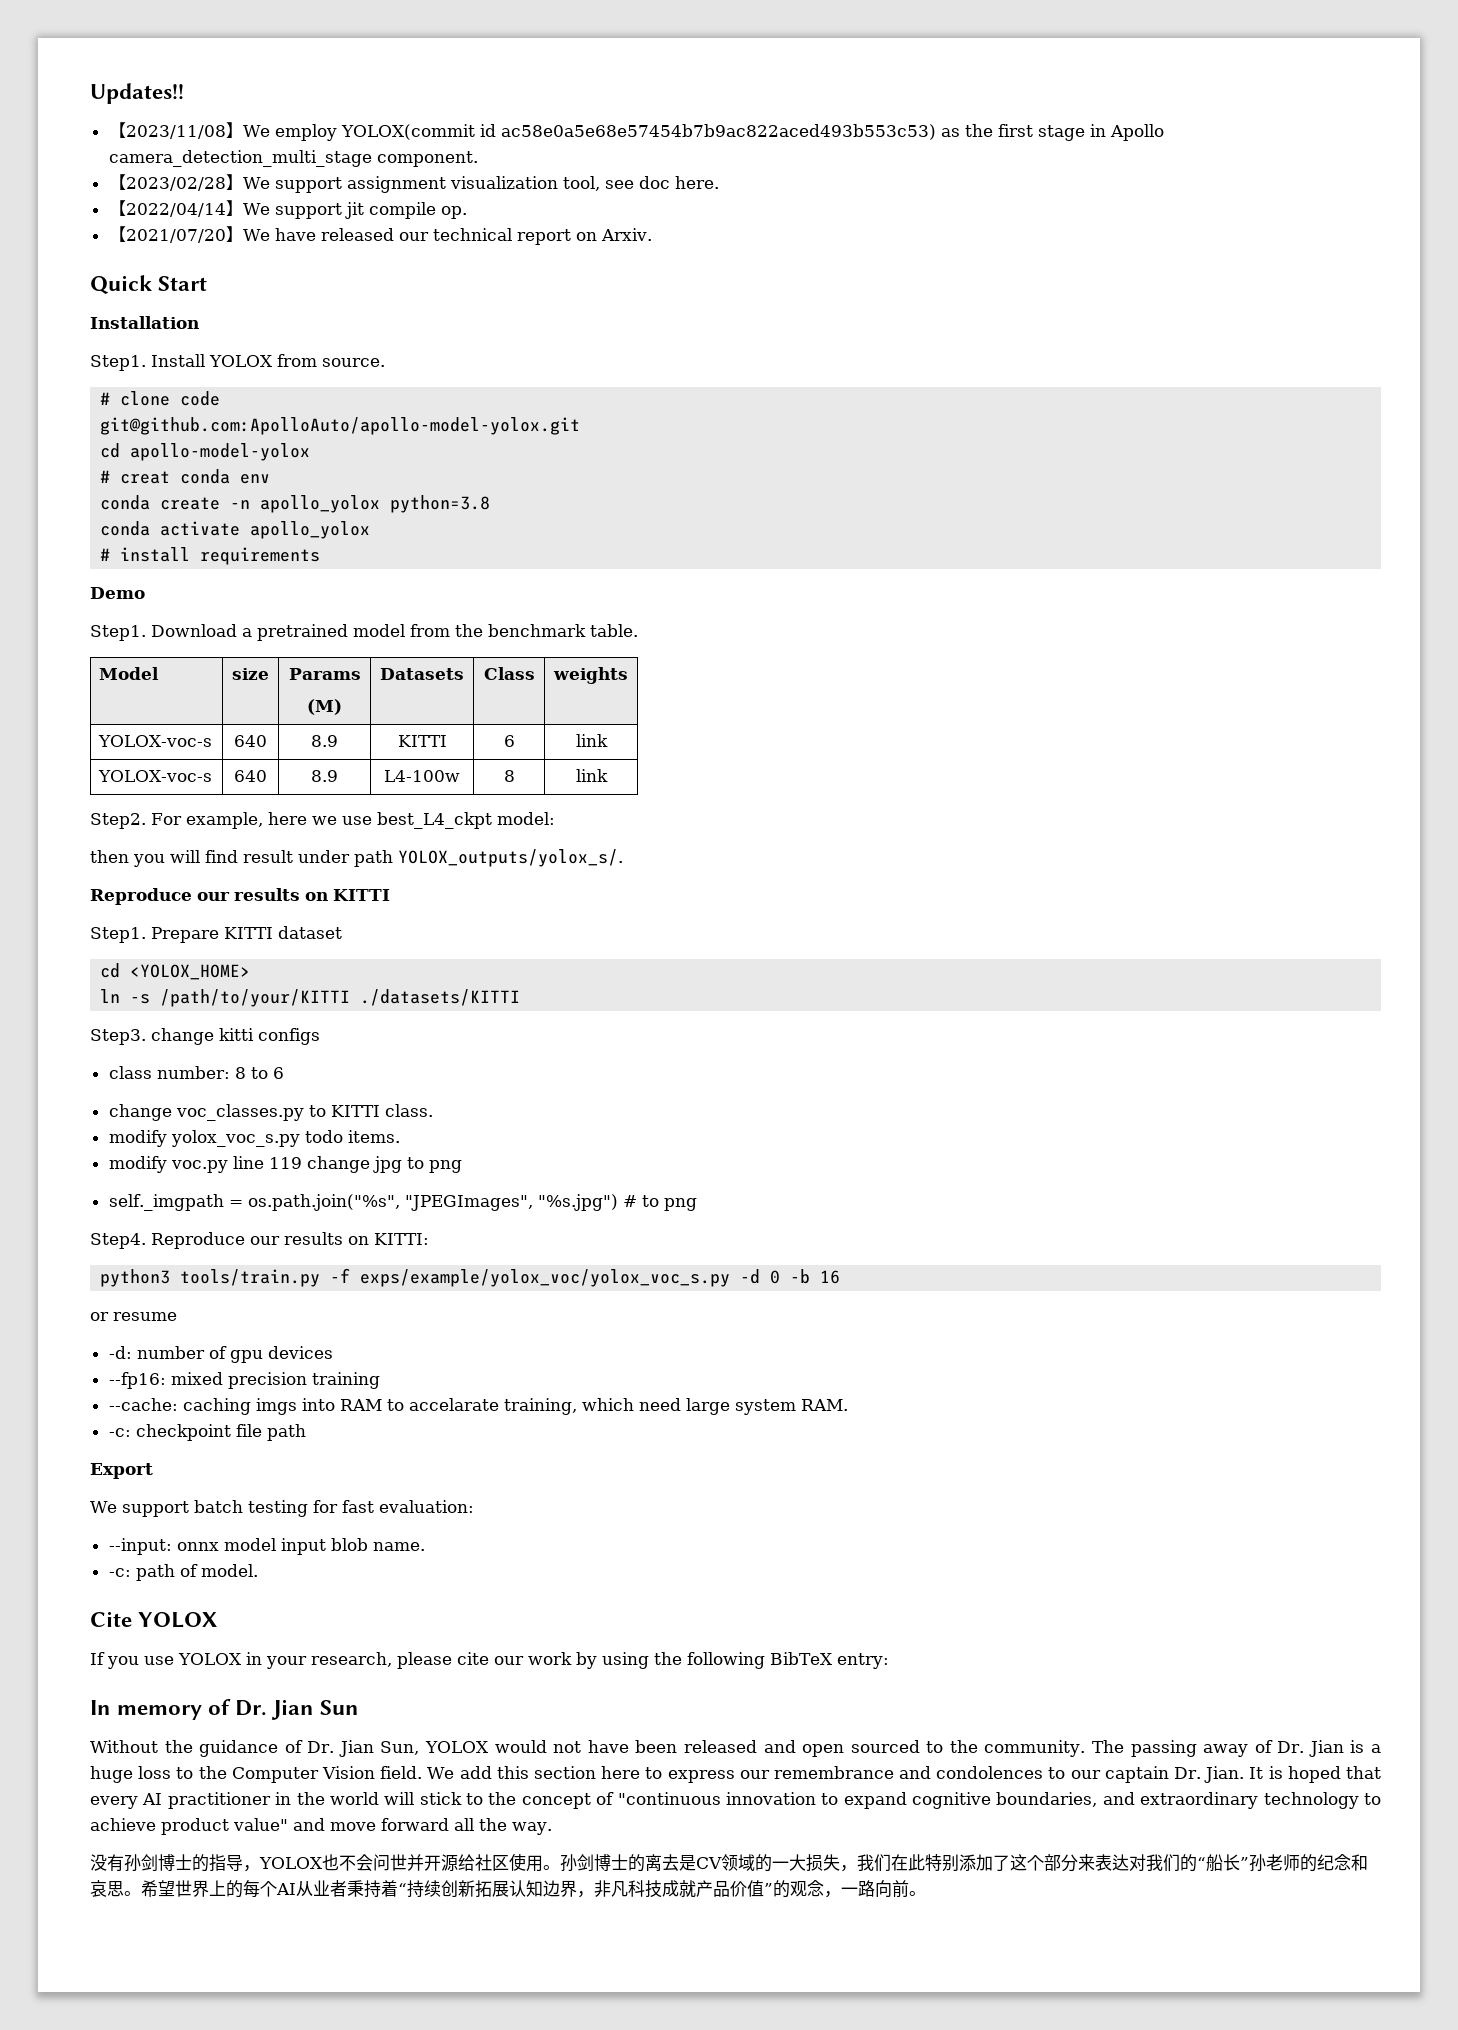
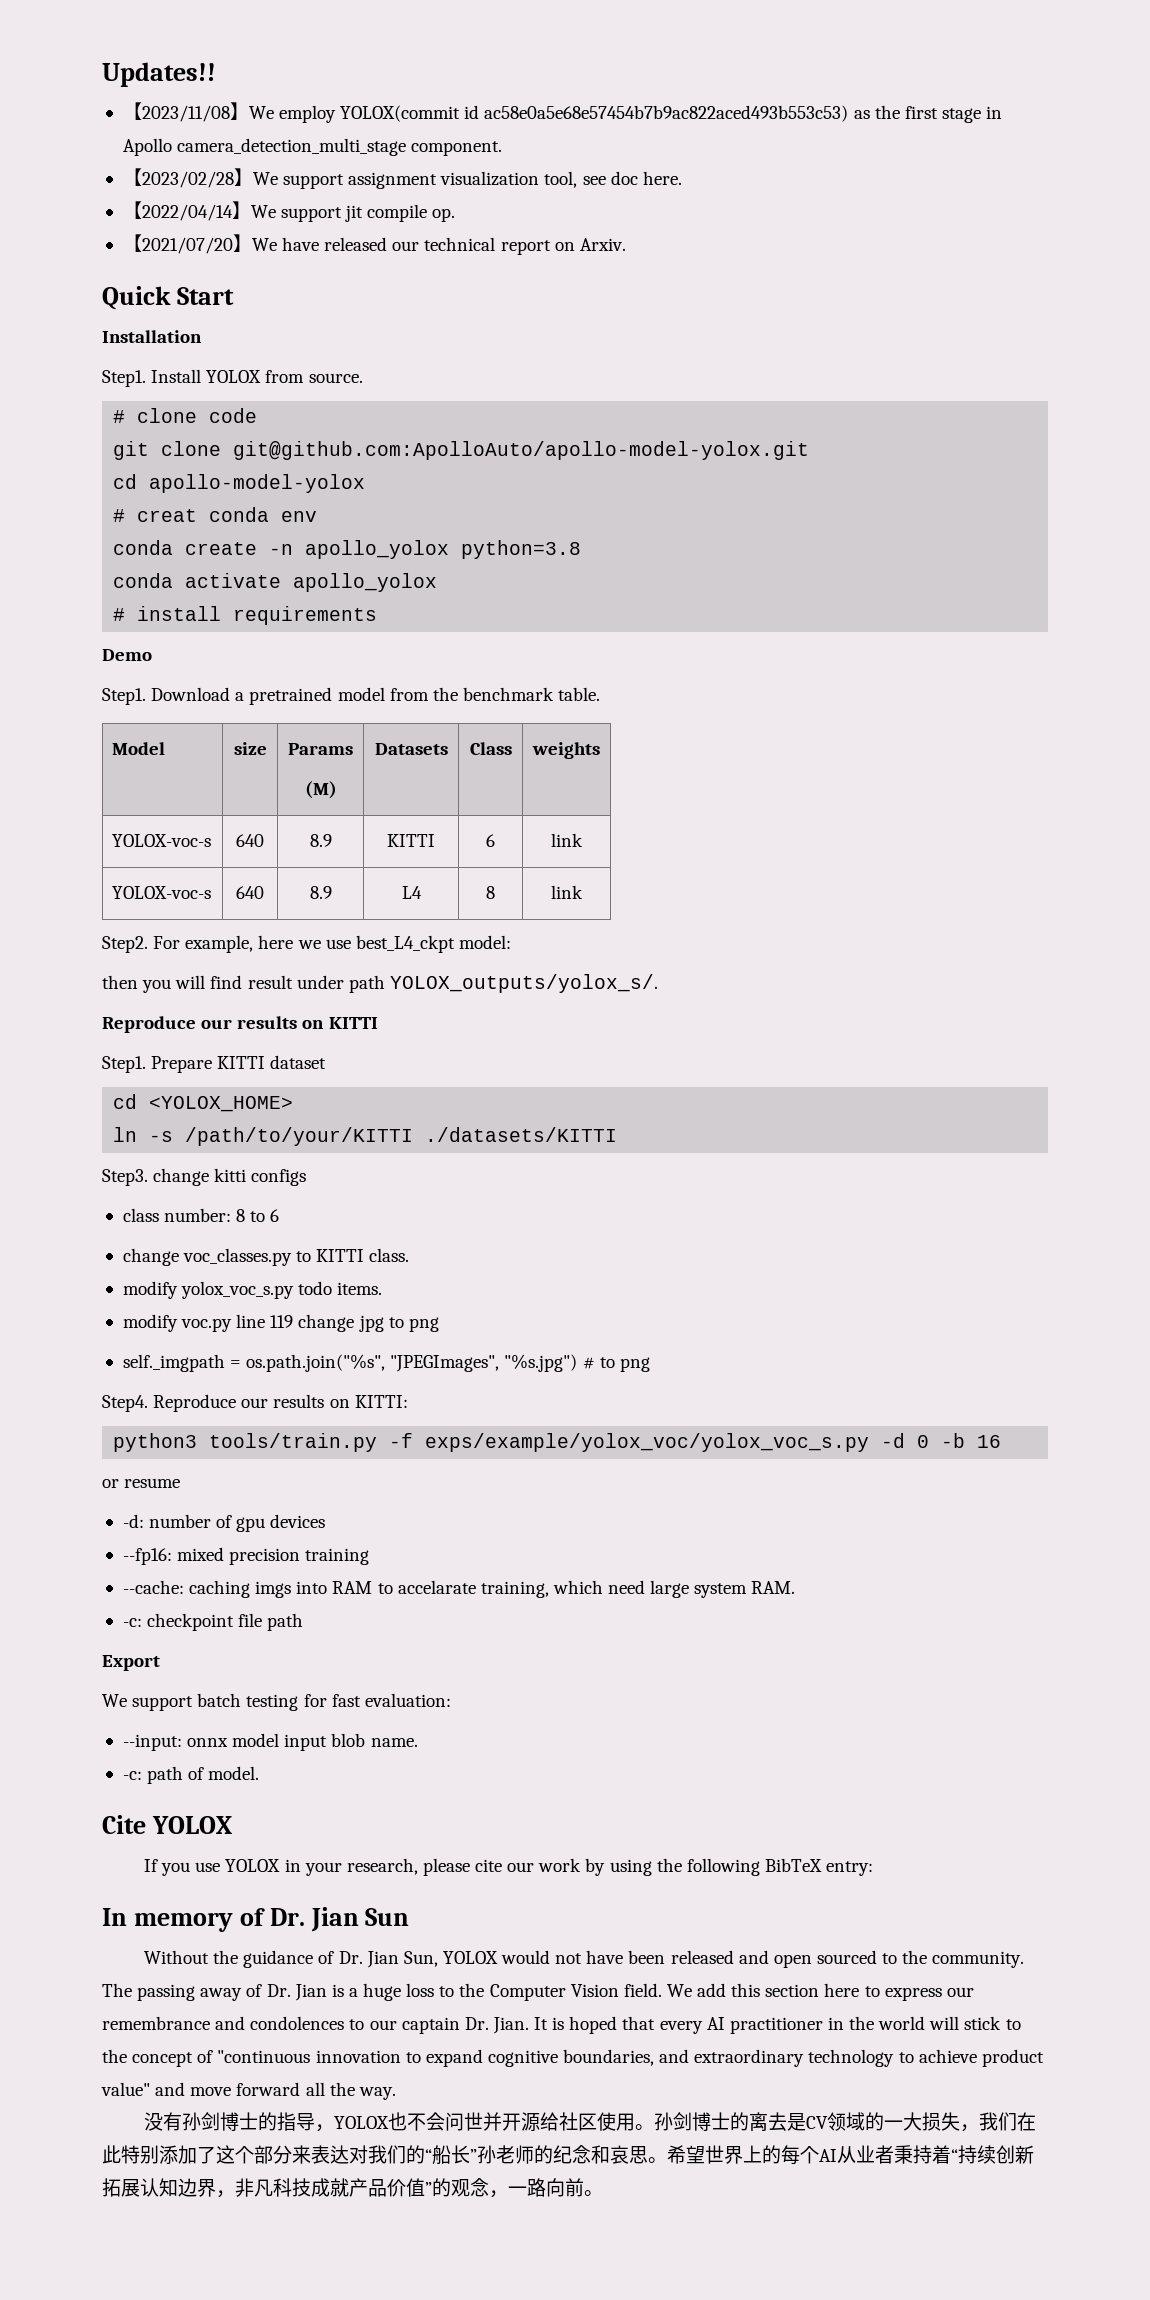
- git@github.com:ApolloAuto/apollo-model-yolox.git
+ git clone git@github.com:ApolloAuto/apollo-model-yolox.git
- YOLOX-voc-s | 640 | 8.9 | L4-100w | 8 | link
+ YOLOX-voc-s | 640 | 8.9 | L4 | 8 | link

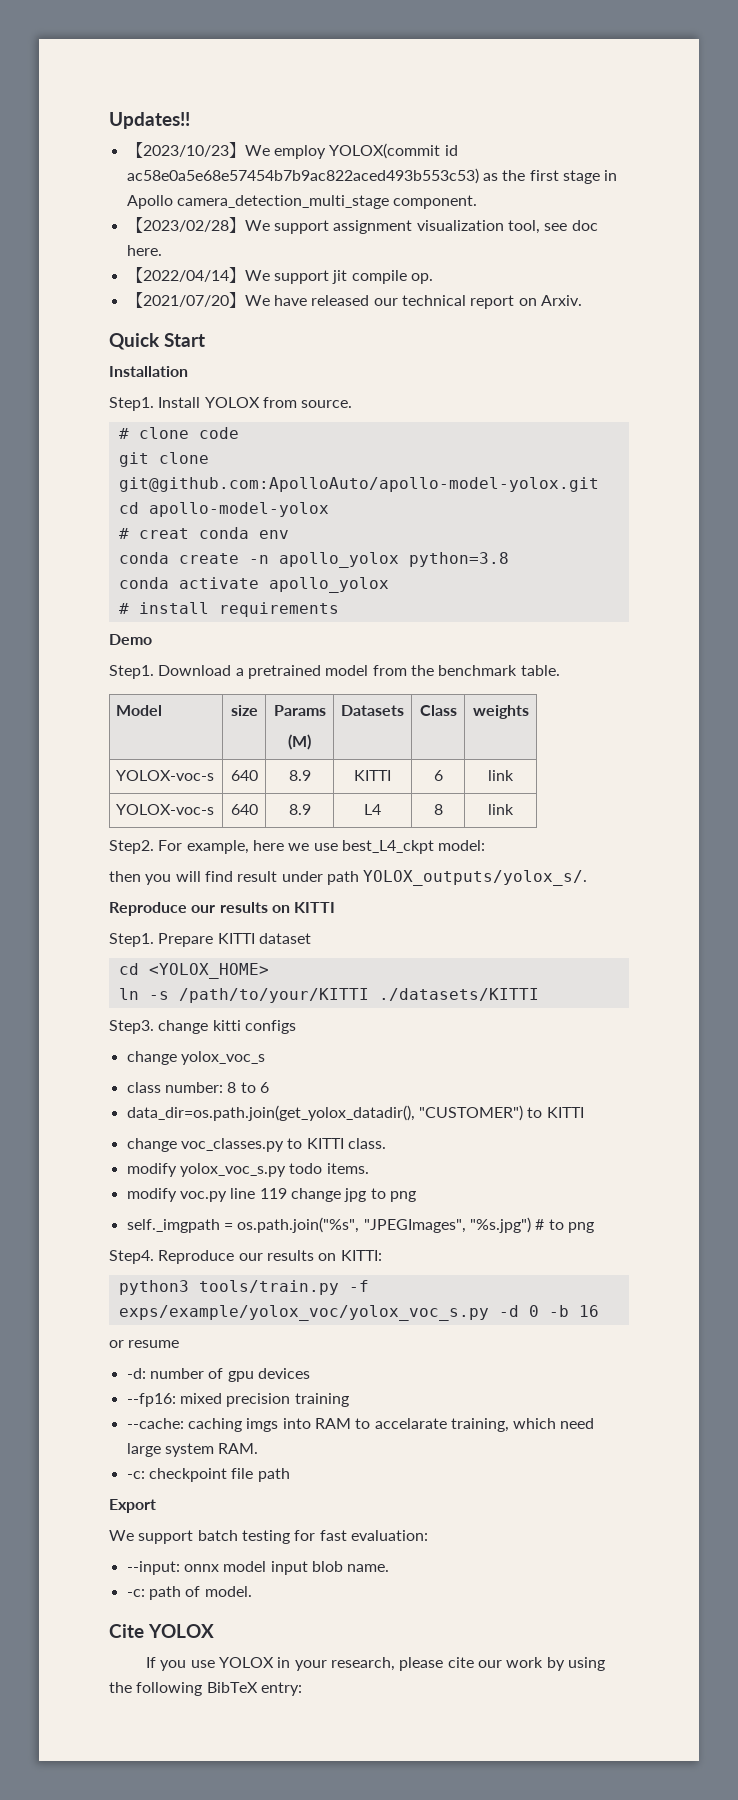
- 【2023/11/08】We employ YOLOX(commit id ac58e0a5e68e57454b7b9ac822aced493b553c53) as the first stage in Apollo camera_detection_multi_stage component.
+ 【2023/10/23】We employ YOLOX(commit id ac58e0a5e68e57454b7b9ac822aced493b553c53) as the first stage in Apollo camera_detection_multi_stage component.
+ change yolox_voc_s
+ data_dir=os.path.join(get_yolox_datadir(), "CUSTOMER") to KITTI
- In memory of Dr. Jian Sun
- Without the guidance of Dr. Jian Sun, YOLOX would not have been released and open sourced to the community. The passing away of Dr. Jian is a huge loss to the Computer Vision field. We add this section here to express our remembrance and condolences to our captain Dr. Jian. It is hoped that every AI practitioner in the world will stick to the concept of "continuous innovation to expand cognitive boundaries, and extraordinary technology to achieve product value" and move forward all the way.
- 没有孙剑博士的指导，YOLOX也不会问世并开源给社区使用。孙剑博士的离去是CV领域的一大损失，我们在此特别添加了这个部分来表达对我们的“船长”孙老师的纪念和哀思。希望世界上的每个AI从业者秉持着“持续创新拓展认知边界，非凡科技成就产品价值”的观念，一路向前。

